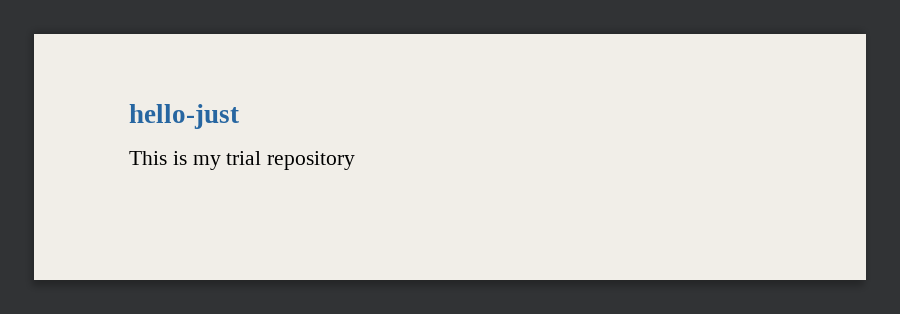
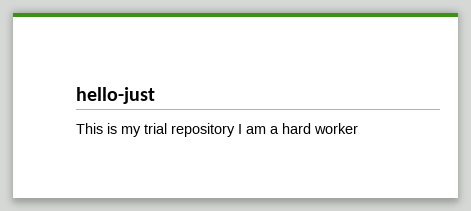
- This is my trial repository
+ This is my trial repository I am a hard worker

